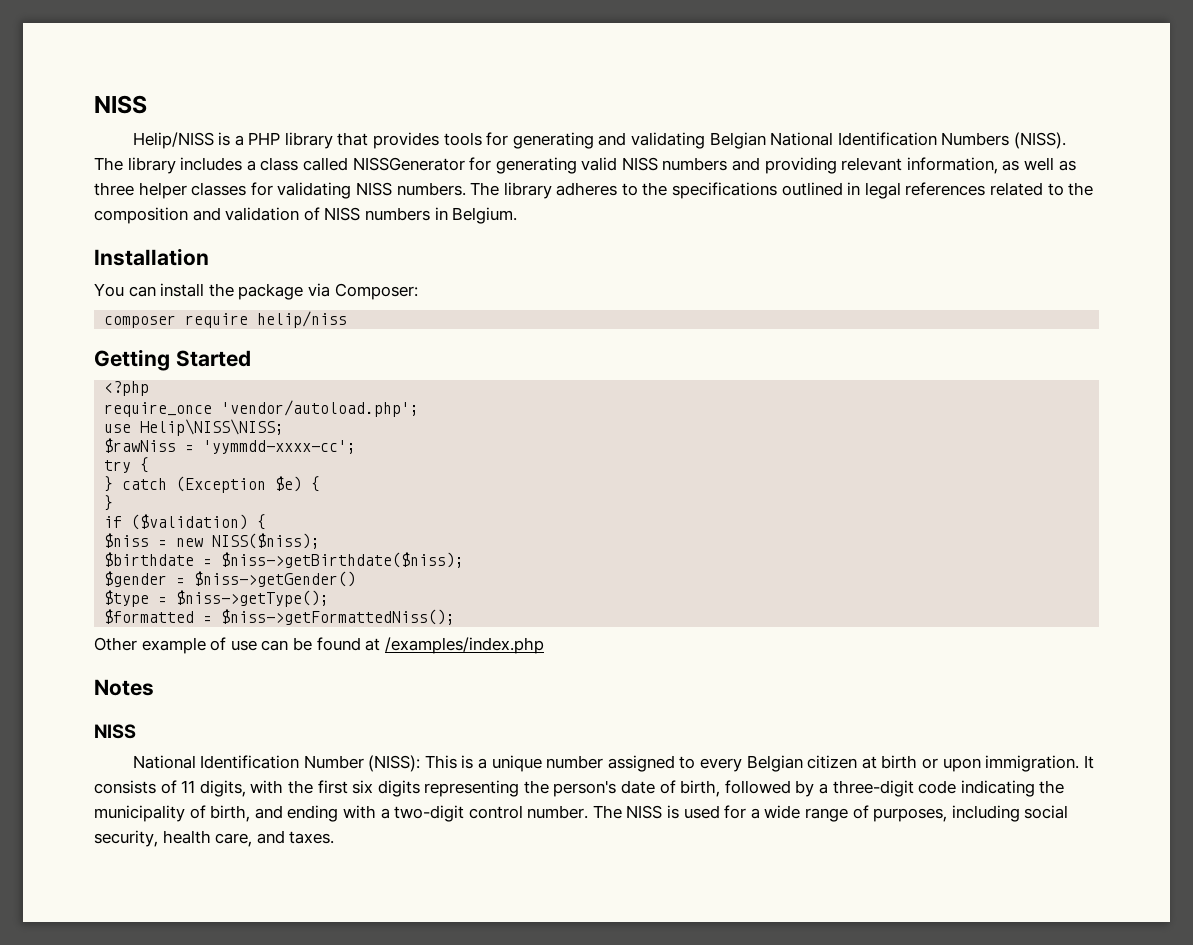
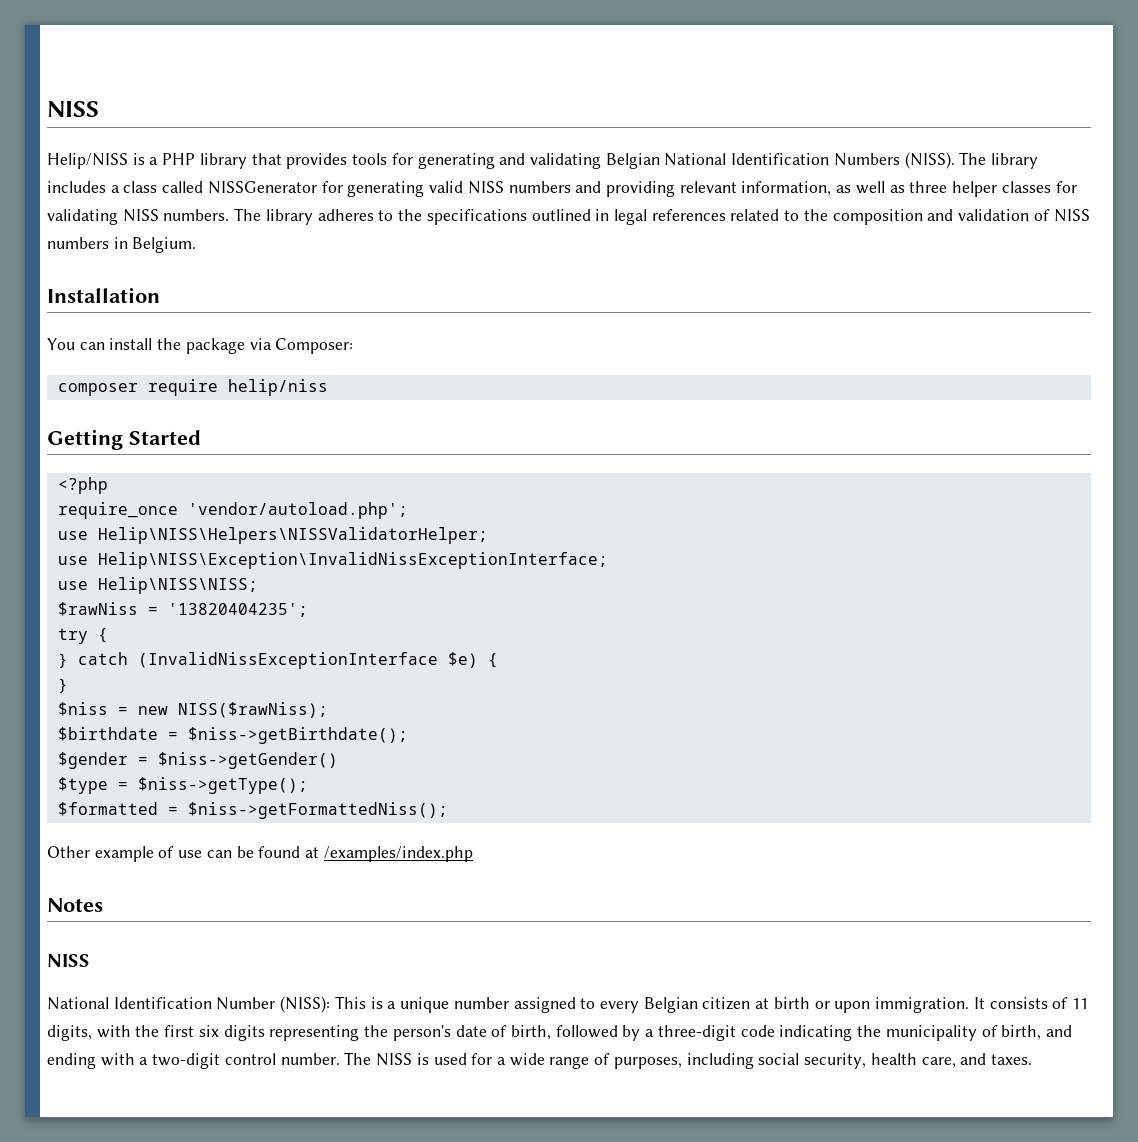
+ use Helip\NISS\Helpers\NISSValidatorHelper;
+ use Helip\NISS\Exception\InvalidNissExceptionInterface;
- $rawNiss = 'yymmdd-xxxx-cc';
+ $rawNiss = '13820404235';
- } catch (Exception $e) {
+ } catch (InvalidNissExceptionInterface $e) {
- if ($validation) {
- $niss = new NISS($niss);
+ $niss = new NISS($rawNiss);
- $birthdate = $niss->getBirthdate($niss);
+ $birthdate = $niss->getBirthdate();

